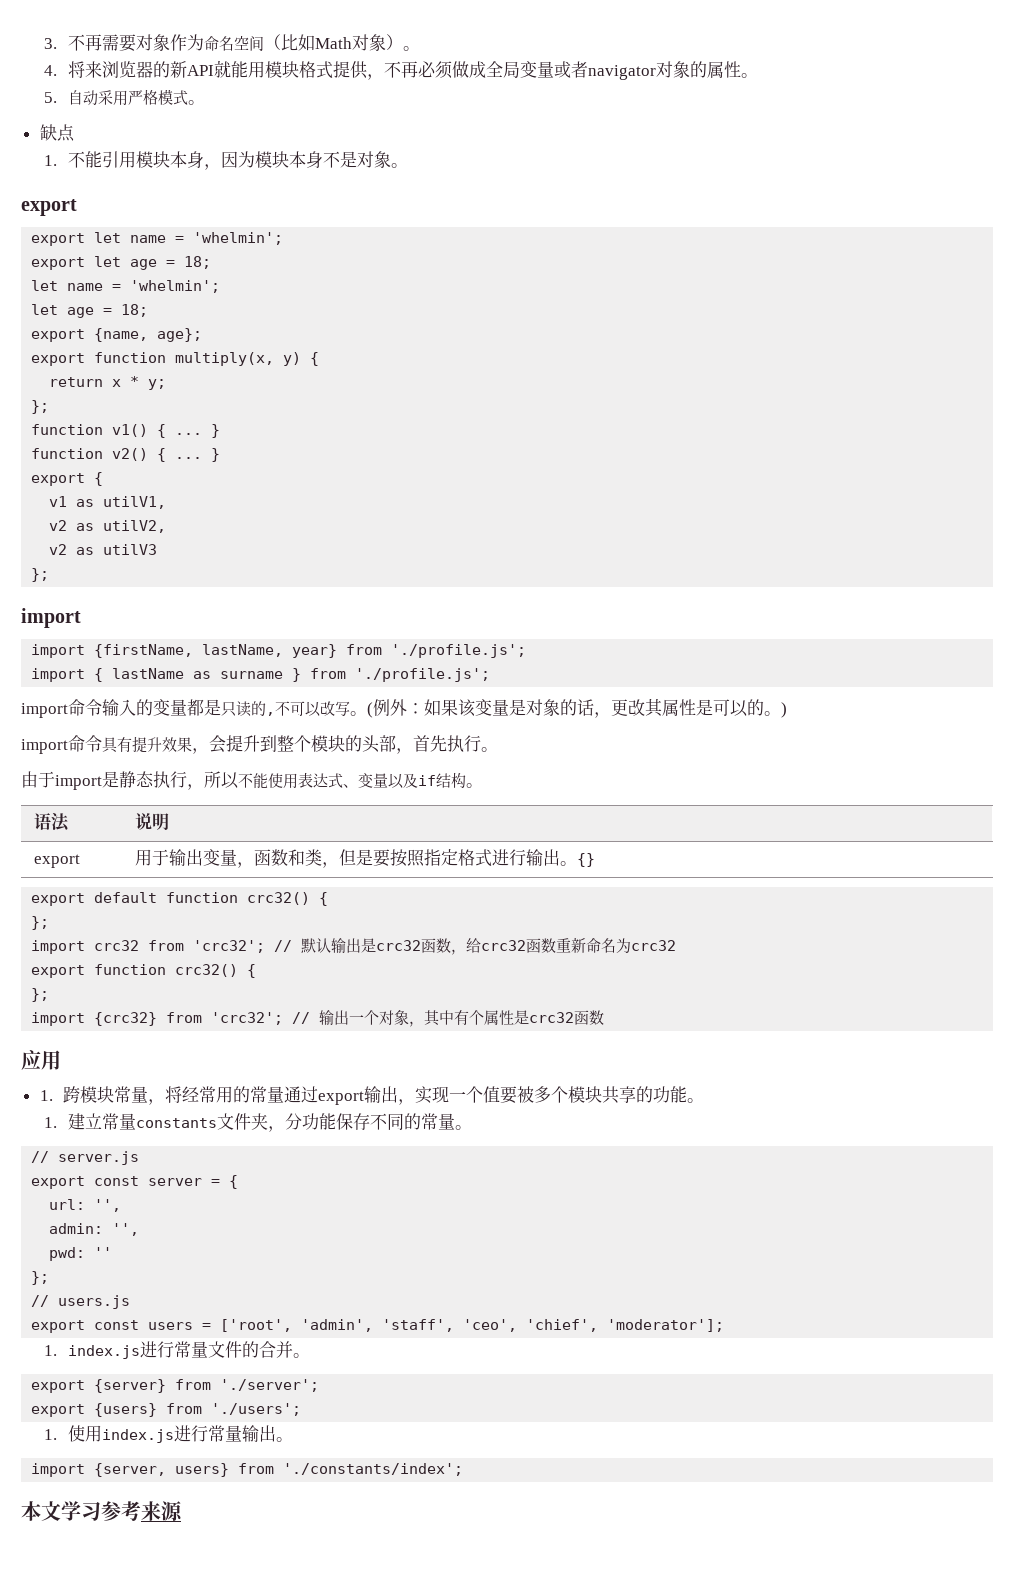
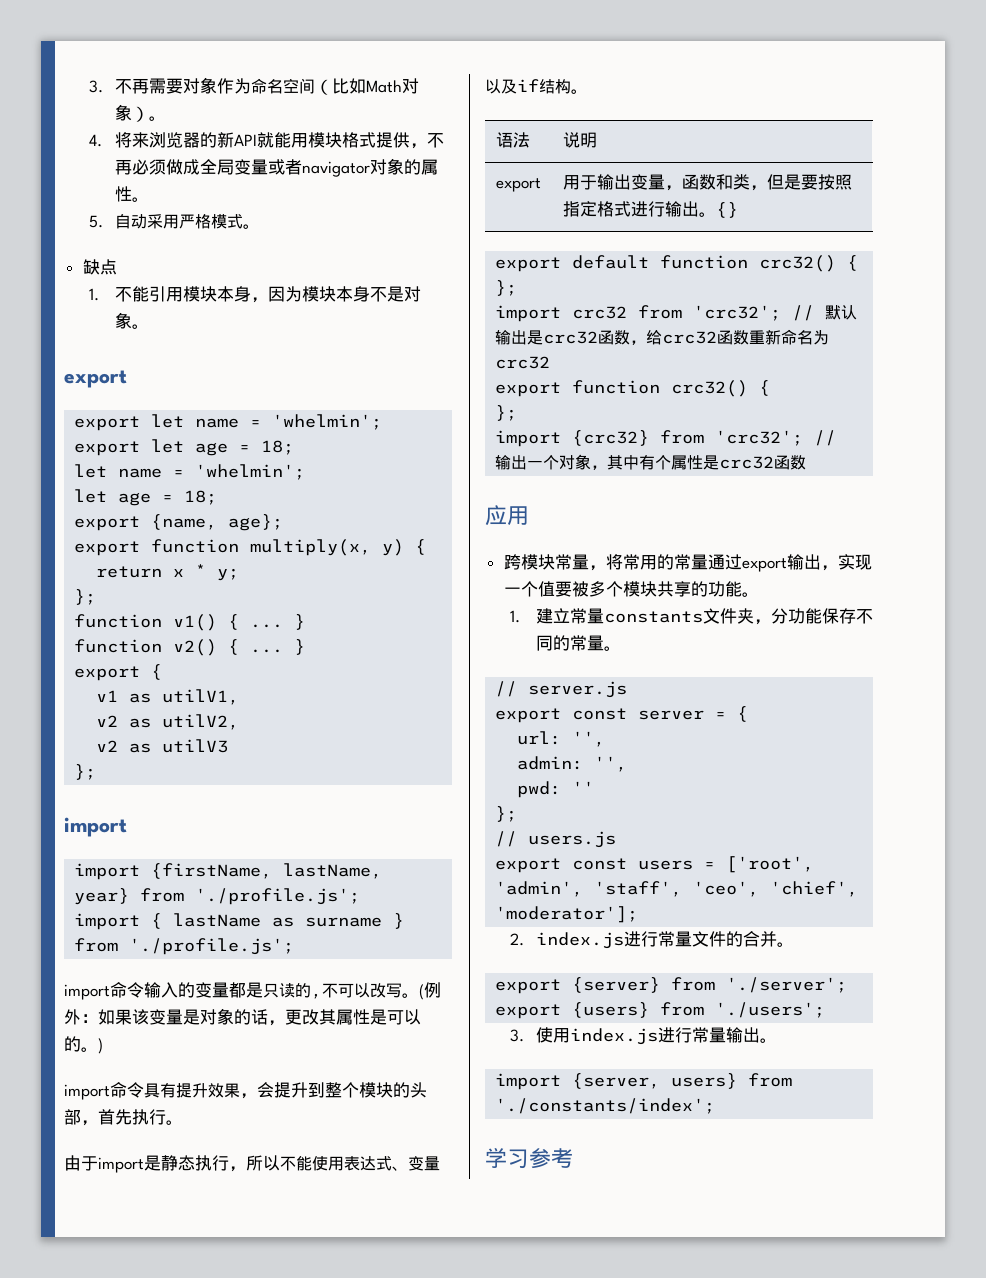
- 1.跨模块常量，将经常用的常量通过export输出，实现一个值要被多个模块共享的功能。
+ 跨模块常量，将常用的常量通过export输出，实现一个值要被多个模块共享的功能。
- 1. index.js进行常量文件的合并。
+ 2. index.js进行常量文件的合并。
- 1.使用index.js进行常量输出。
+ 3.使用index.js进行常量输出。
- 本文学习参考来源
+ 学习参考

